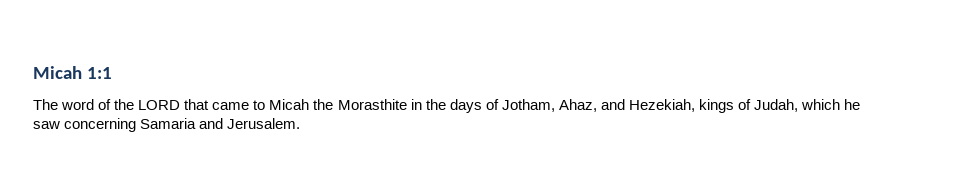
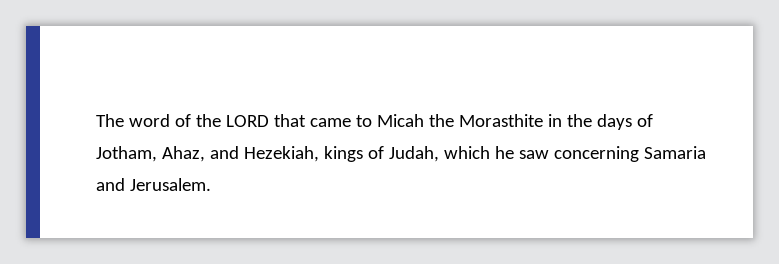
- Micah 1:1

